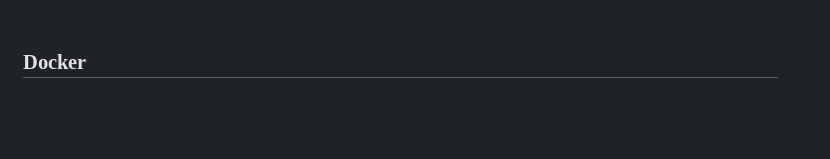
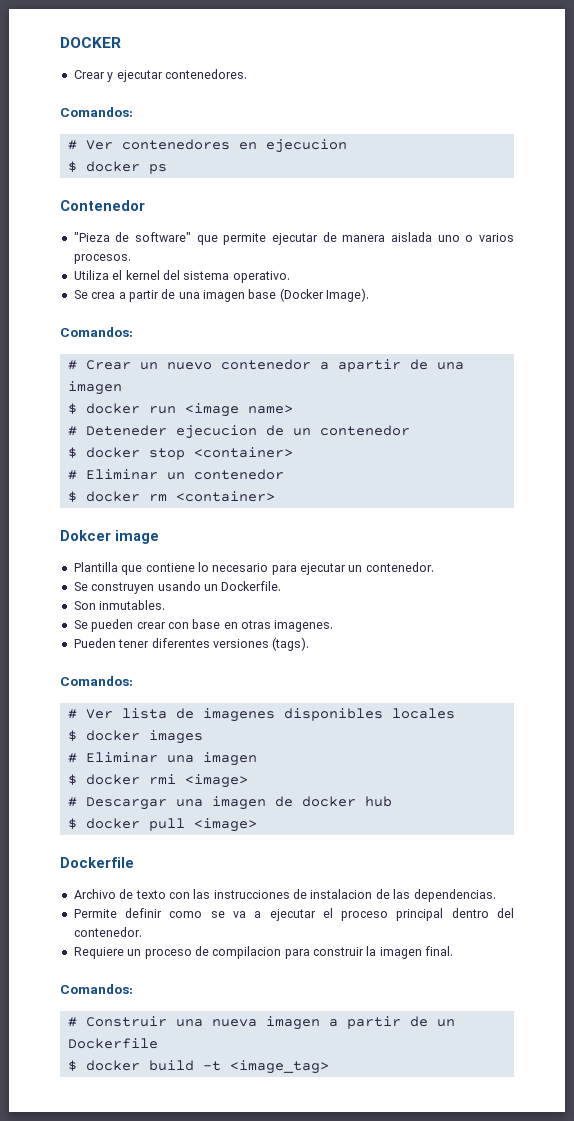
- Docker
+ DOCKER
+ Crear y ejecutar contenedores.
+ Comandos:
+ # Ver contenedores en ejecucion
+ $ docker ps
+ Contenedor
+ "Pieza de software" que permite ejecutar de manera aislada uno o varios procesos.
+ Utiliza el kernel del sistema operativo.
+ Se crea a partir de una imagen base (Docker Image).
+ Comandos:
+ # Crear un nuevo contenedor a apartir de una imagen
+ $ docker run <image name>
+ # Deteneder ejecucion de un contenedor
+ $ docker stop <container>
+ # Eliminar un contenedor
+ $ docker rm <container>
+ Dokcer image
+ Plantilla que contiene lo necesario para ejecutar un contenedor.
+ Se construyen usando un Dockerfile.
+ Son inmutables.
+ Se pueden crear con base en otras imagenes.
+ Pueden tener diferentes versiones (tags).
+ Comandos:
+ # Ver lista de imagenes disponibles locales
+ $ docker images
+ # Eliminar una imagen
+ $ docker rmi <image>
+ # Descargar una imagen de docker hub
+ $ docker pull <image>
+ Dockerfile
+ Archivo de texto con las instrucciones de instalacion de las dependencias.
+ Permite definir como se va a ejecutar el proceso principal dentro del contenedor.
+ Requiere un proceso de compilacion para construir la imagen final.
+ Comandos:
+ # Construir una nueva imagen a partir de un Dockerfile
+ $ docker build -t <image_tag>

